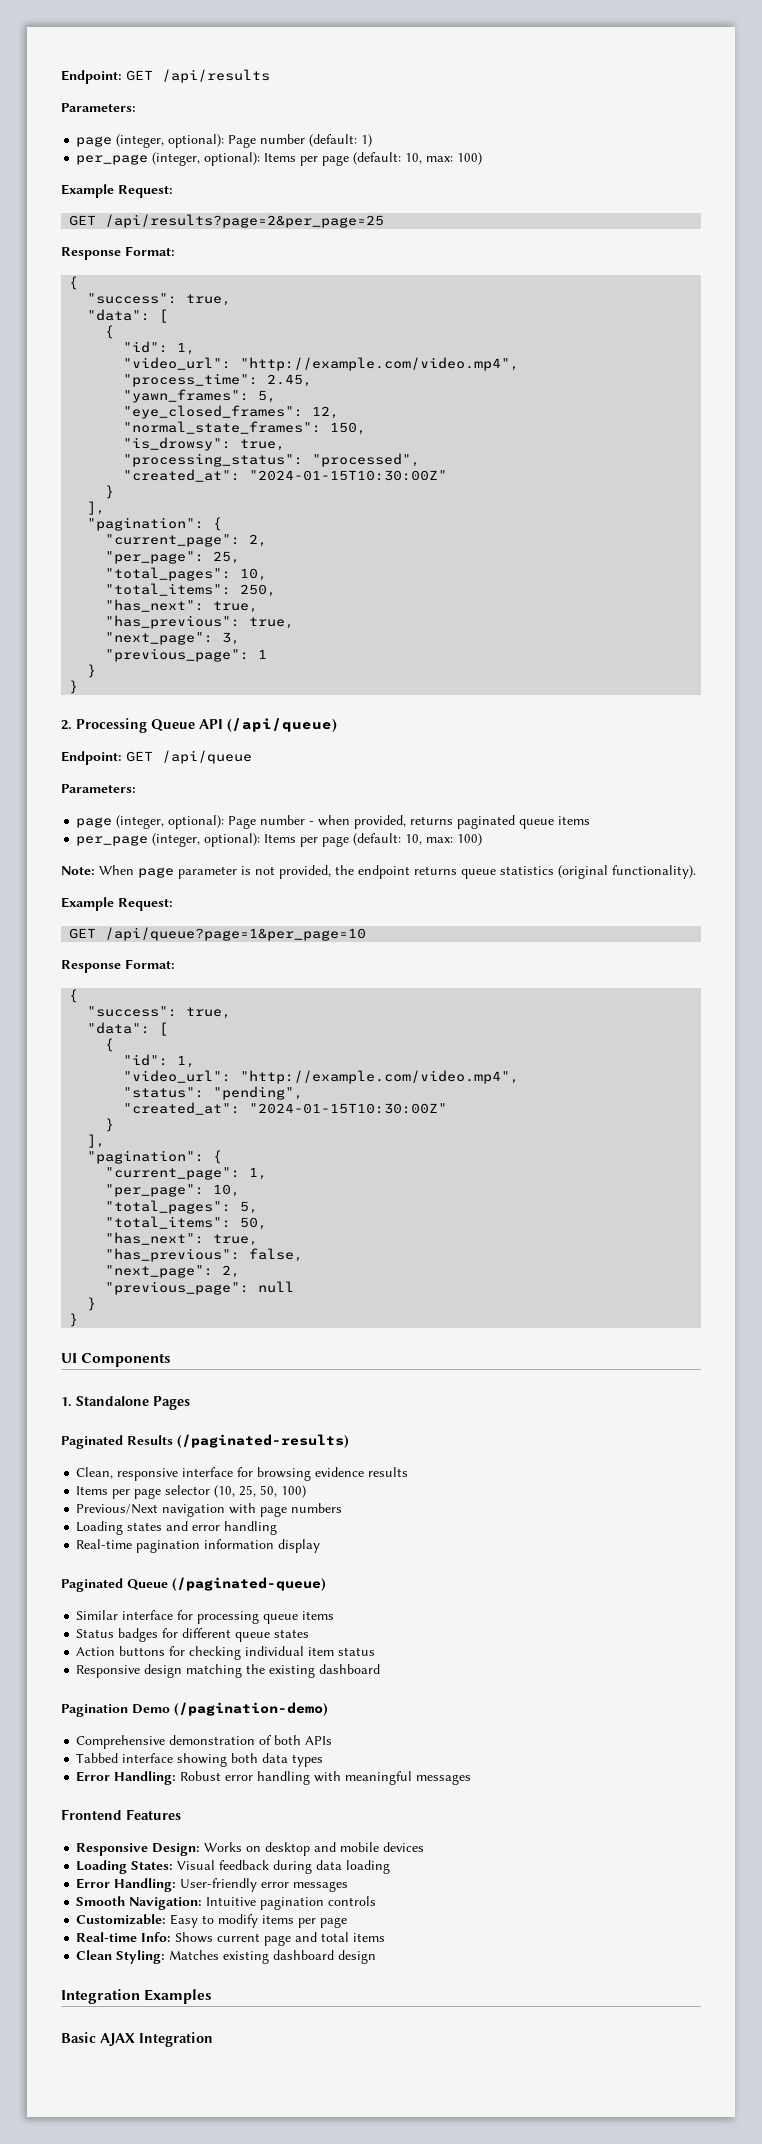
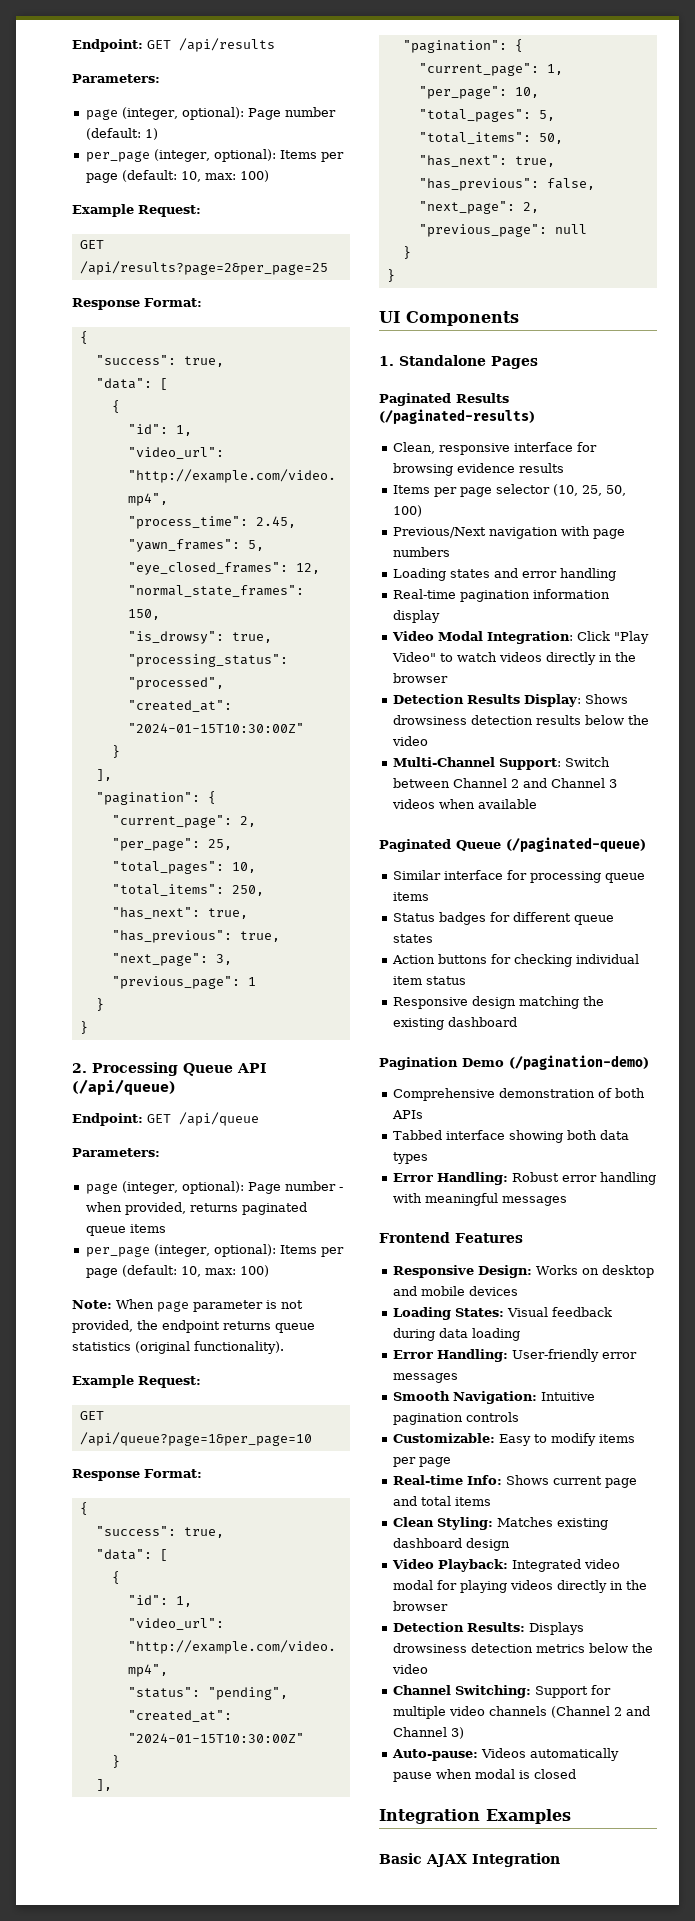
+ Video Modal Integration: Click "Play Video" to watch videos directly in the browser
+ Detection Results Display: Shows drowsiness detection results below the video
+ Multi-Channel Support: Switch between Channel 2 and Channel 3 videos when available
+ Video Playback: Integrated video modal for playing videos directly in the browser
+ Detection Results: Displays drowsiness detection metrics below the video
+ Channel Switching: Support for multiple video channels (Channel 2 and Channel 3)
+ Auto-pause: Videos automatically pause when modal is closed

